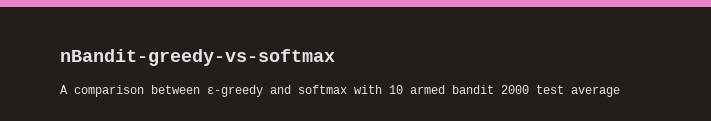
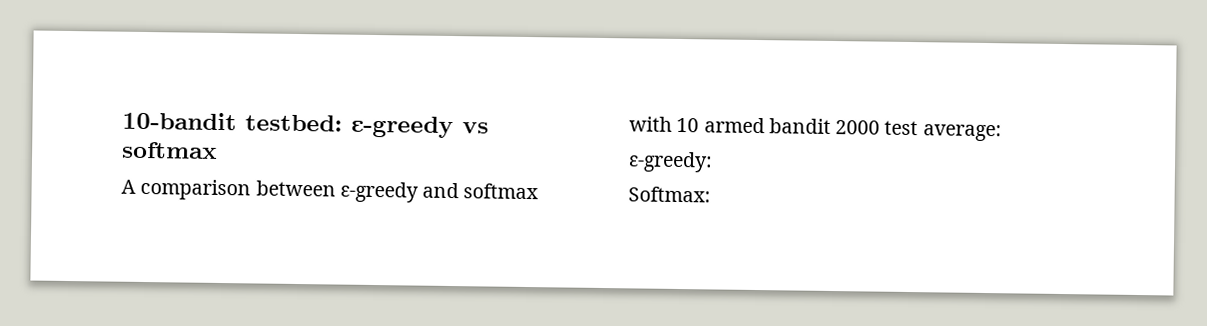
- nBandit-greedy-vs-softmax
+ 10-bandit testbed: ɛ-greedy vs softmax
- A comparison between ɛ-greedy and softmax with 10 armed bandit 2000 test average
+ A comparison between ɛ-greedy and softmax with 10 armed bandit 2000 test average:
+ ɛ-greedy:
+ Softmax:

